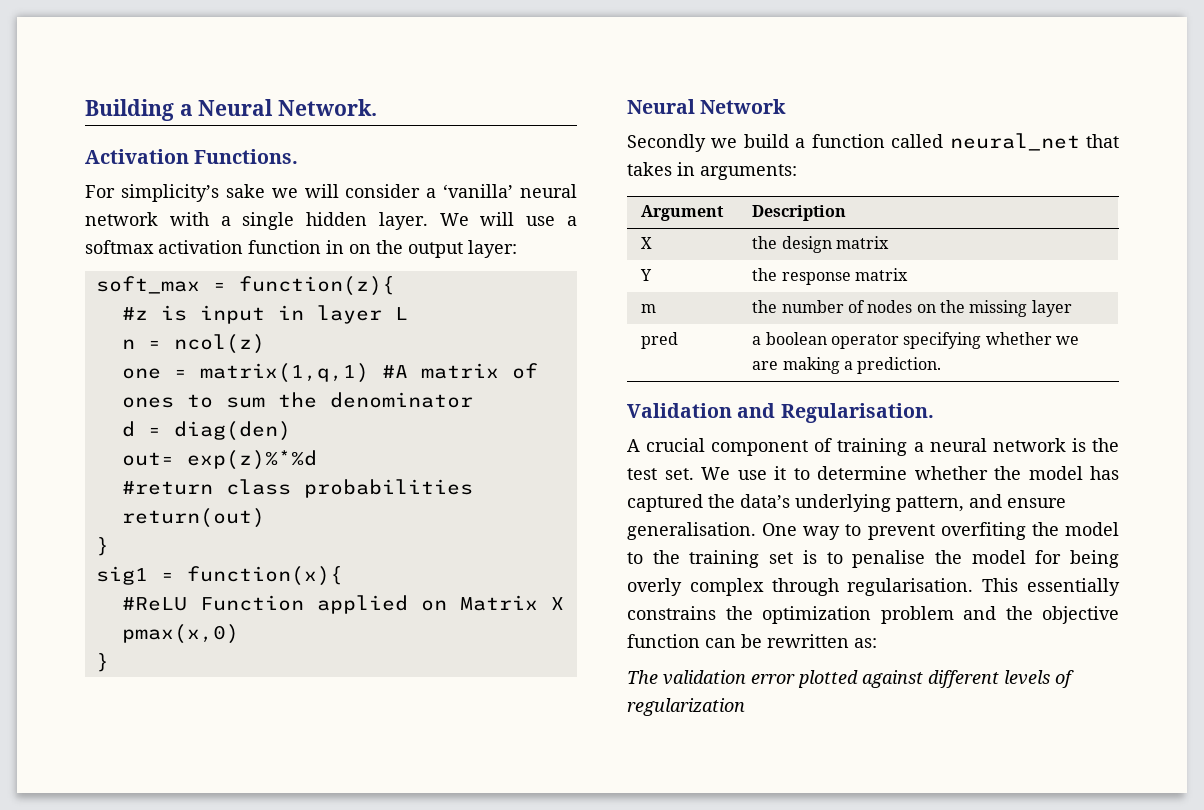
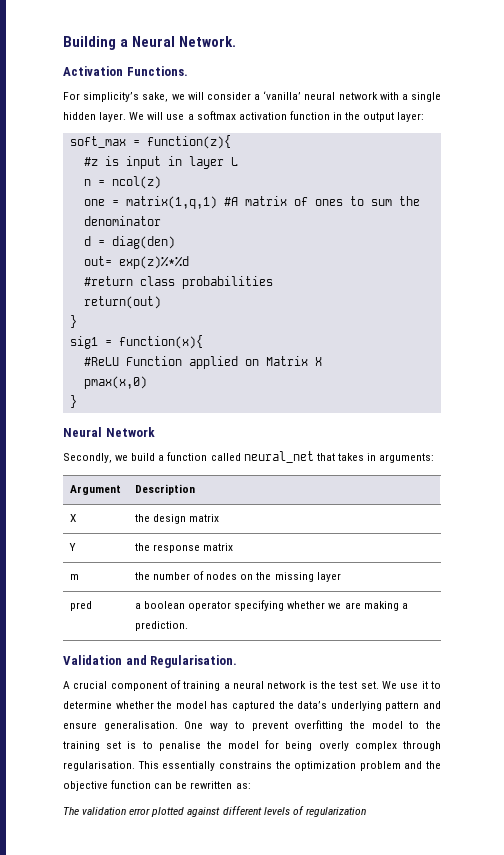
- For simplicity’s sake we will consider a ‘vanilla’ neural network with a single hidden layer.
+ For simplicity’s sake, we will consider a ‘vanilla’ neural network with a single hidden layer.
- We will use a softmax activation function in on the output layer:
+ We will use a softmax activation function in the output layer:
- Secondly we build a function called neural_net that takes in arguments:
+ Secondly, we build a function called neural_net that takes in arguments:
- We use it to determine whether the model has captured the data’s underlying pattern, and ensure generalisation.
+ We use it to determine whether the model has captured the data’s underlying pattern and ensure generalisation.
- One way to prevent overfiting the model to the training set is to penalise the model for being overly complex through regularisation.
+ One way to prevent overfitting the model to the training set is to penalise the model for being overly complex through regularisation.

